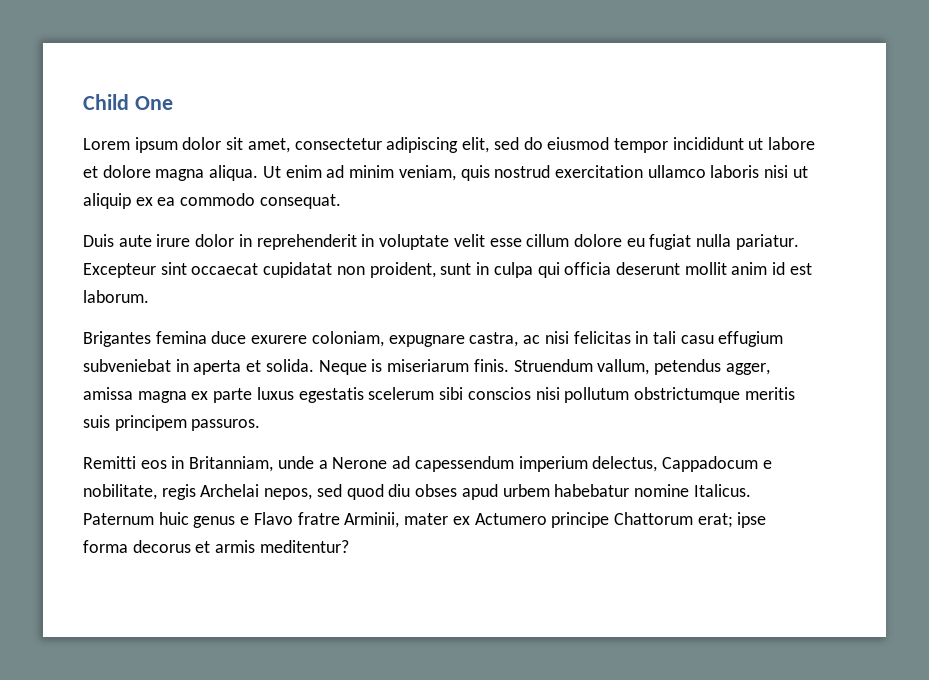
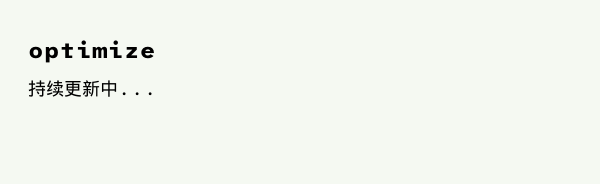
- Child One
- Lorem ipsum dolor sit amet, consectetur adipiscing elit, sed do eiusmod tempor incididunt ut labore et dolore magna aliqua. Ut enim ad minim veniam, quis nostrud exercitation ullamco laboris nisi ut aliquip ex ea commodo consequat.
- Duis aute irure dolor in reprehenderit in voluptate velit esse cillum dolore eu fugiat nulla pariatur. Excepteur sint occaecat cupidatat non proident, sunt in culpa qui officia deserunt mollit anim id est laborum.
- Brigantes femina duce exurere coloniam, expugnare castra, ac nisi felicitas in tali casu effugium subveniebat in aperta et solida. Neque is miseriarum finis. Struendum vallum, petendus agger, amissa magna ex parte luxus egestatis scelerum sibi conscios nisi pollutum obstrictumque meritis suis principem passuros.
- Remitti eos in Britanniam, unde a Nerone ad capessendum imperium delectus, Cappadocum e nobilitate, regis Archelai nepos, sed quod diu obses apud urbem habebatur nomine Italicus. Paternum huic genus e Flavo fratre Arminii, mater ex Actumero principe Chattorum erat; ipse forma decorus et armis meditentur?
+ optimize
+ 持续更新中...

